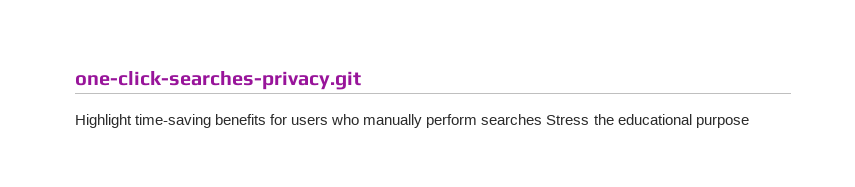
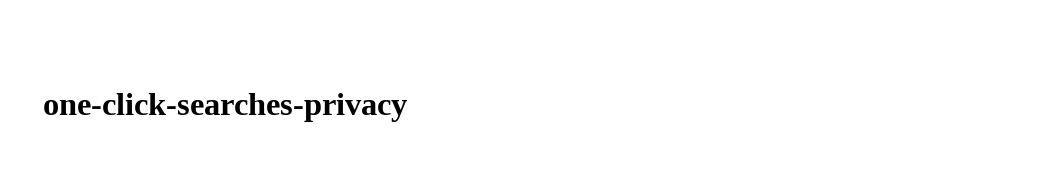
- one-click-searches-privacy.git
- Highlight time-saving benefits for users who manually perform searches Stress the educational purpose
+ one-click-searches-privacy

